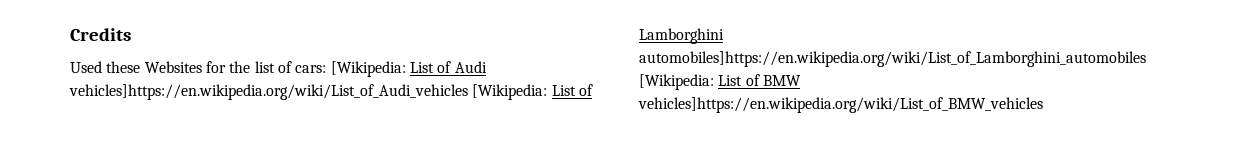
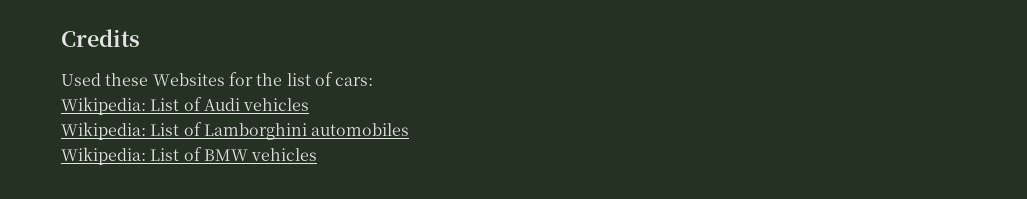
- Used these Websites for the list of cars: [Wikipedia: List of Audi vehicles]https://en.wikipedia.org/wiki/List_of_Audi_vehicles [Wikipedia: List of Lamborghini automobiles]https://en.wikipedia.org/wiki/List_of_Lamborghini_automobiles [Wikipedia: List of BMW vehicles]https://en.wikipedia.org/wiki/List_of_BMW_vehicles
+ Used these Websites for the list of cars:
+ Wikipedia: List of Audi vehicles
+ Wikipedia: List of Lamborghini automobiles
+ Wikipedia: List of BMW vehicles

